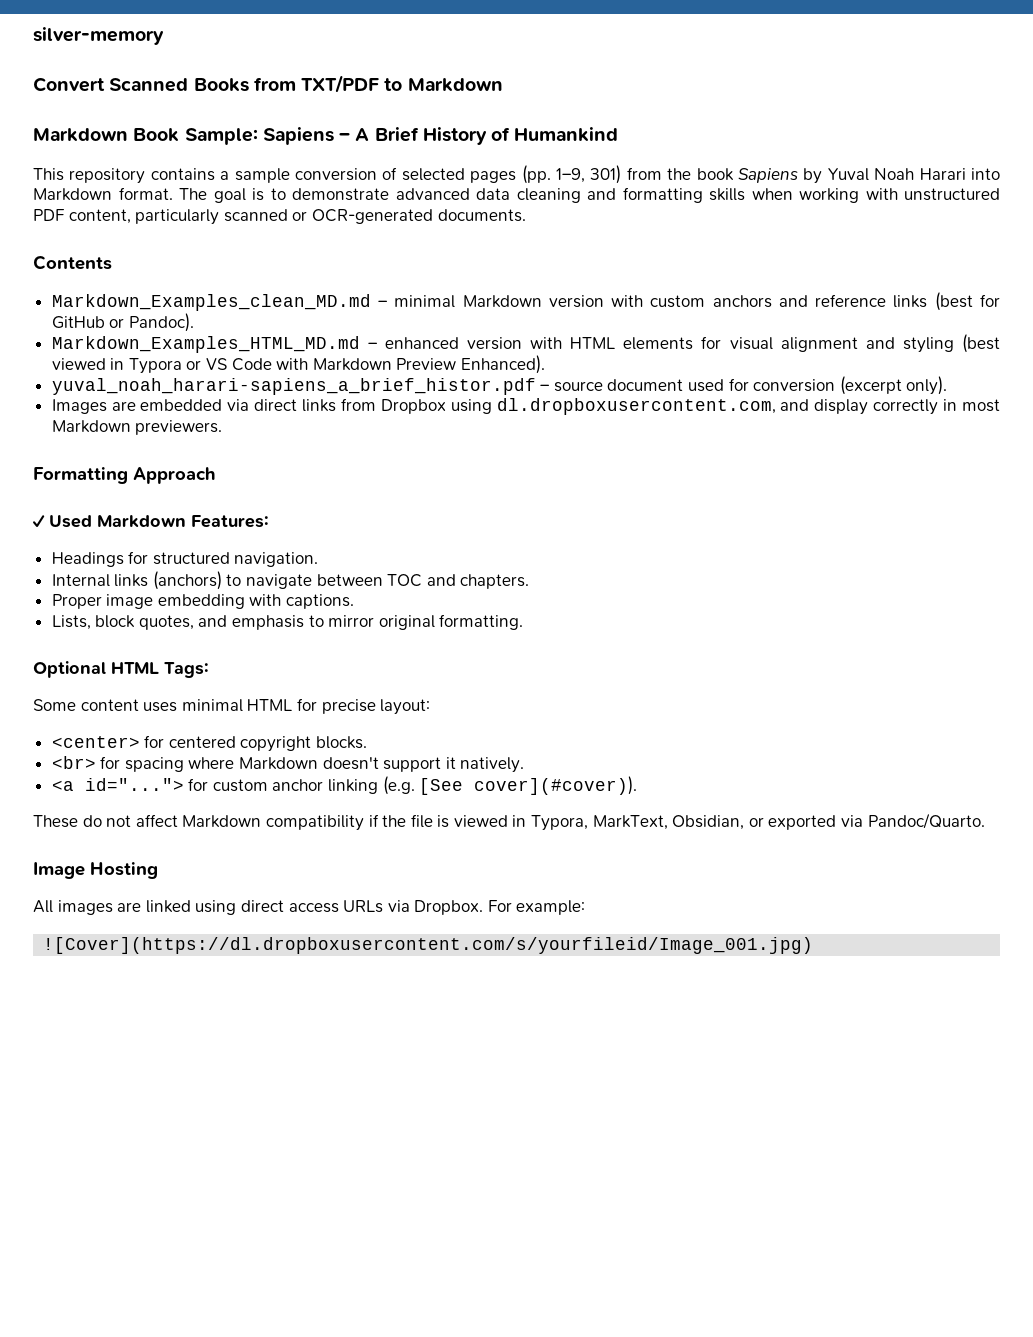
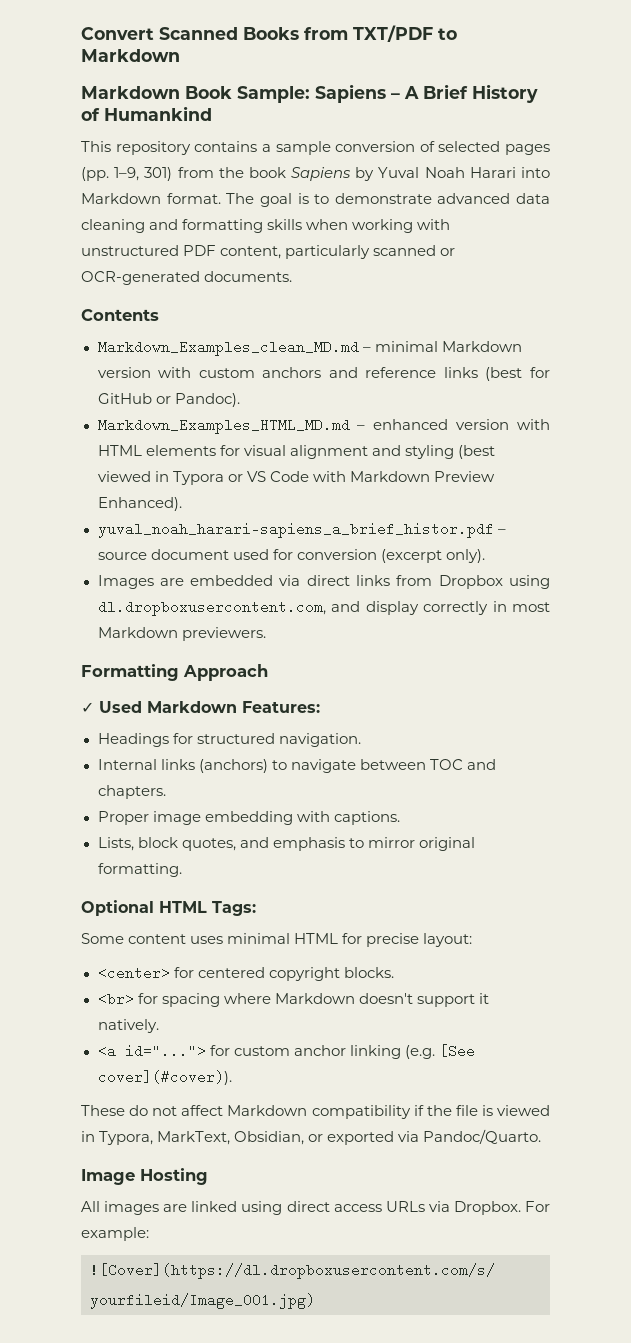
- silver-memory

